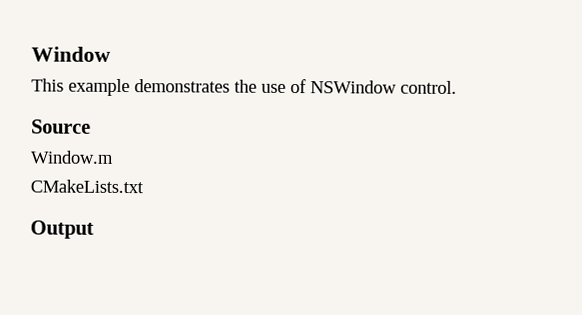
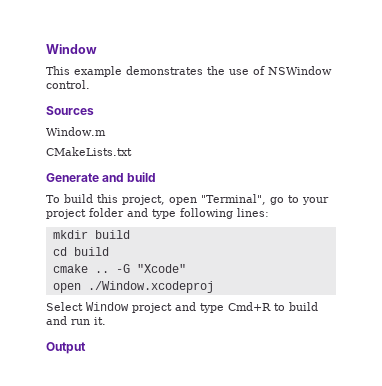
- Source
+ Sources
+ Generate and build
+ To build this project, open "Terminal", go to your project folder and type following lines:
+ mkdir build
+ cd build
+ cmake .. -G "Xcode"
+ open ./Window.xcodeproj
+ Select Window project and type Cmd+R to build and run it.

